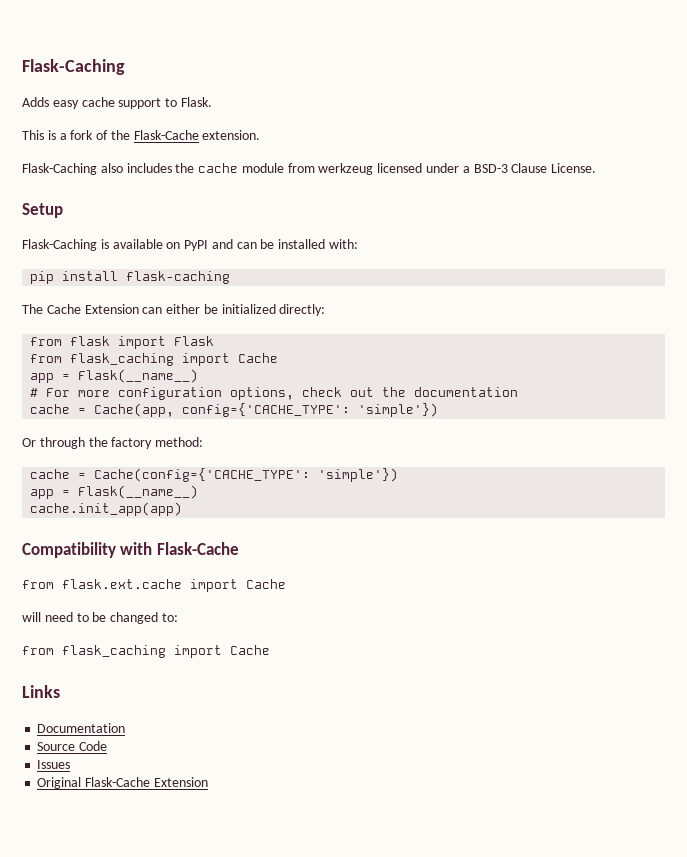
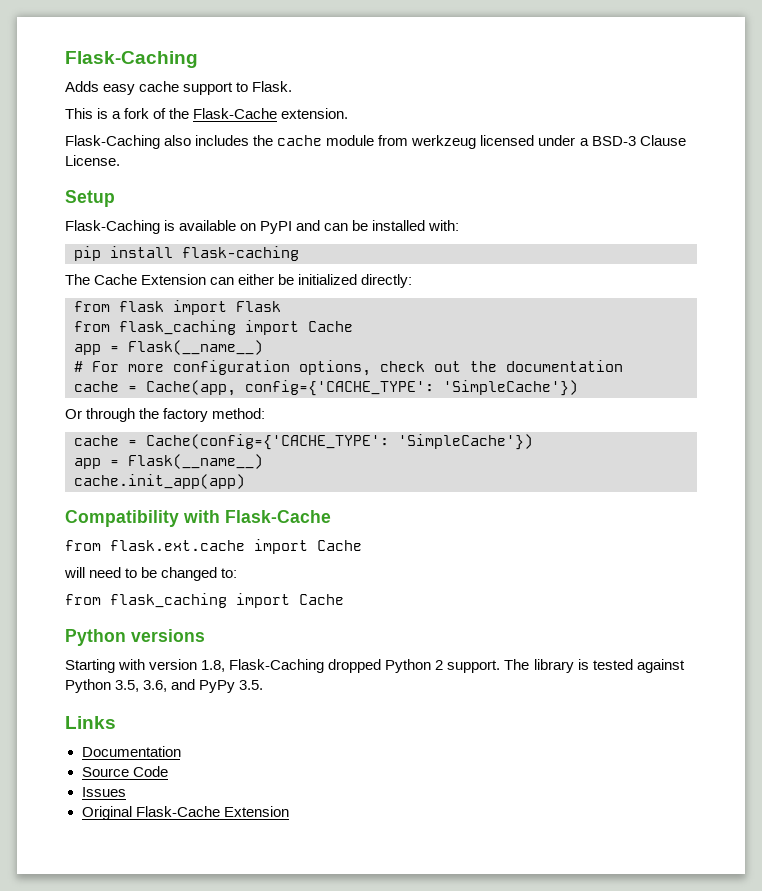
- cache = Cache(app, config={'CACHE_TYPE': 'simple'})
+ cache = Cache(app, config={'CACHE_TYPE': 'SimpleCache'})
- cache = Cache(config={'CACHE_TYPE': 'simple'})
+ cache = Cache(config={'CACHE_TYPE': 'SimpleCache'})
+ Python versions
+ Starting with version 1.8, Flask-Caching dropped Python 2 support. The library is tested against Python 3.5, 3.6, and PyPy 3.5.

